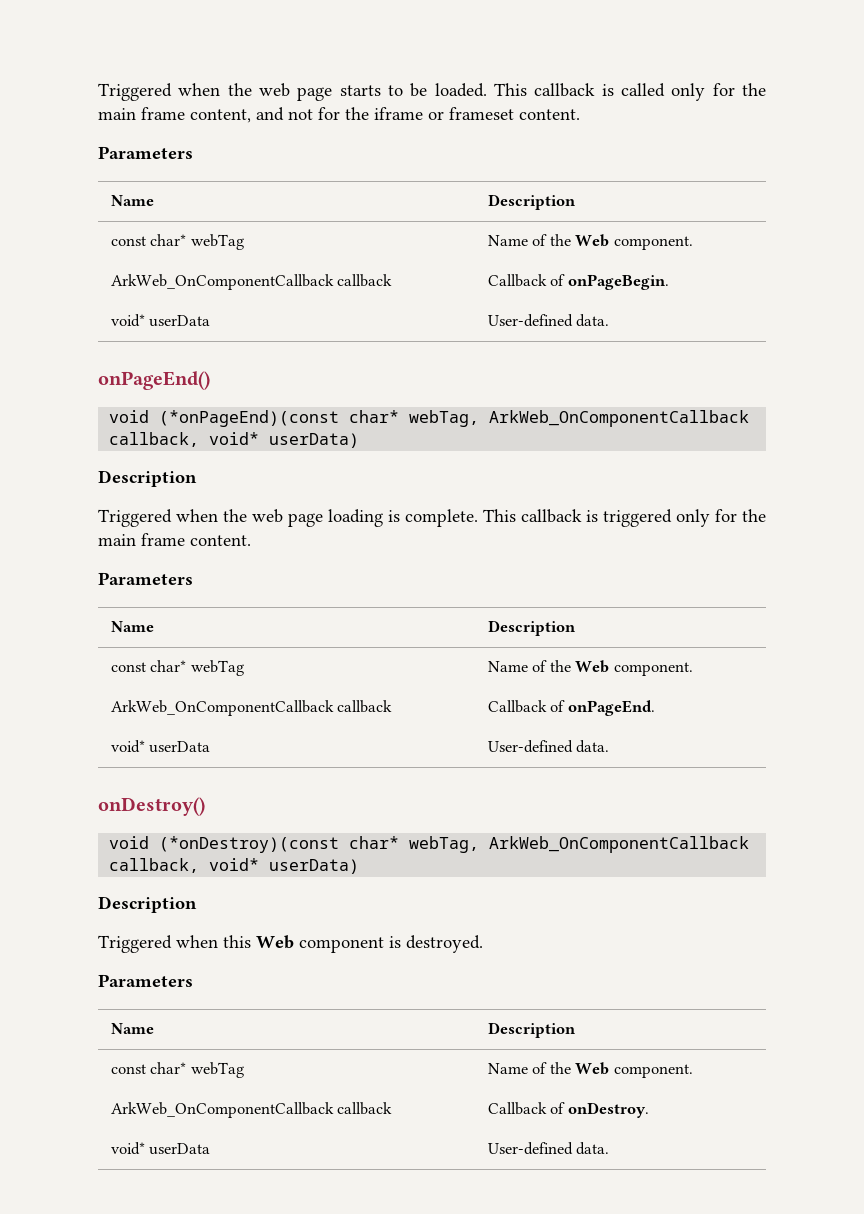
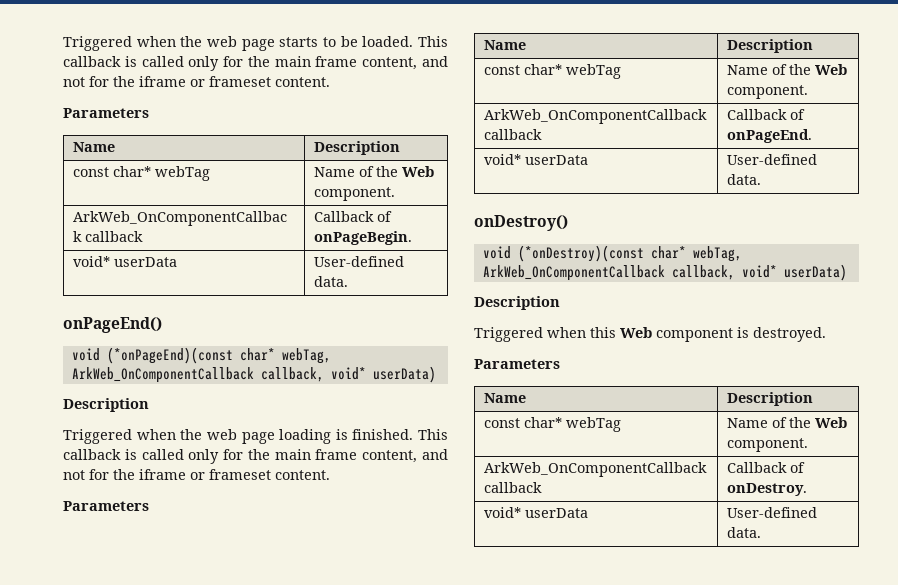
- Triggered when the web page loading is complete. This callback is triggered only for the main frame content.
+ Triggered when the web page loading is finished. This callback is called only for the main frame content, and not for the iframe or frameset content.

